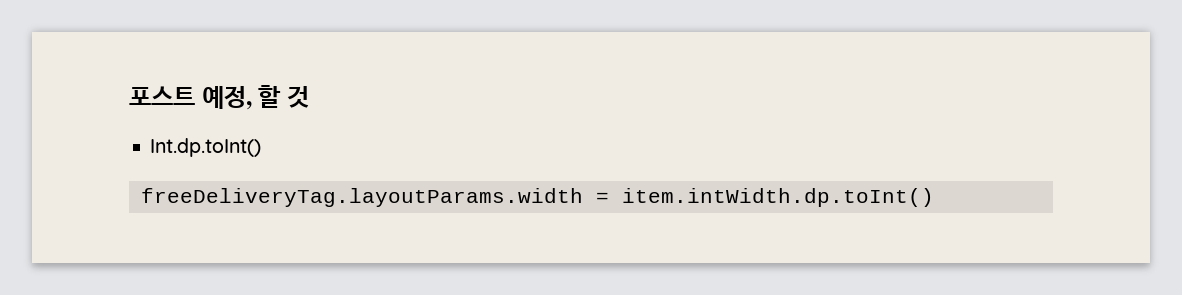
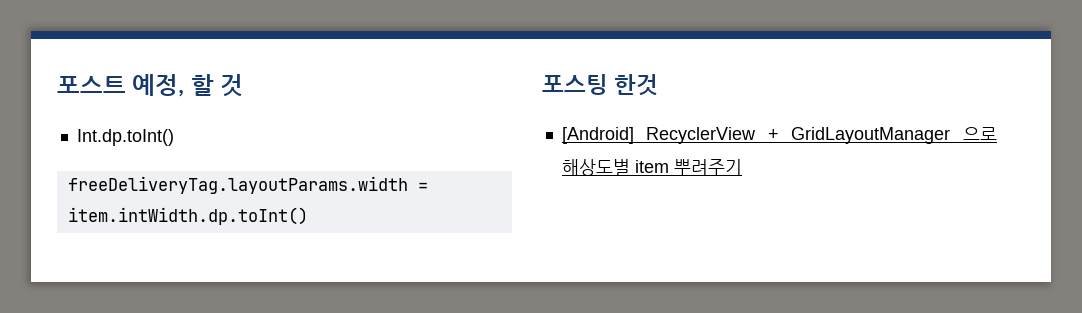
+ 포스팅 한것
+ [Android] RecyclerView + GridLayoutManager 으로 해상도별 item 뿌려주기

